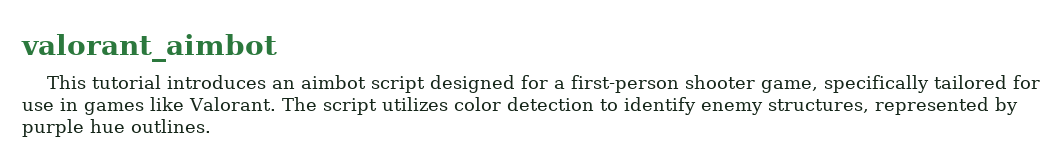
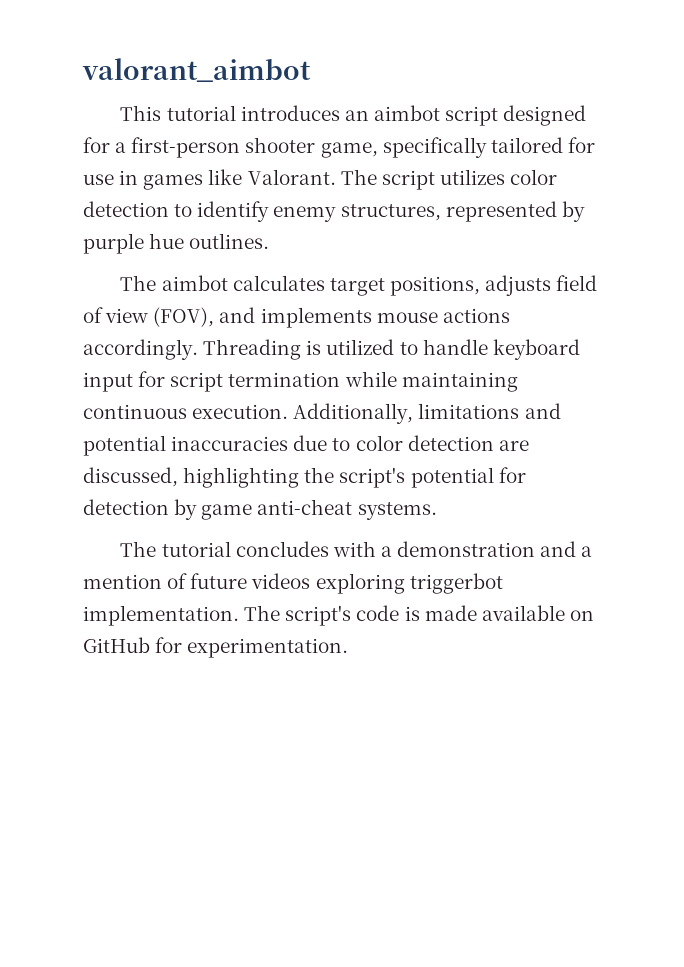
+ The aimbot calculates target positions, adjusts field of view (FOV), and implements mouse actions accordingly. Threading is utilized to handle keyboard input for script termination while maintaining continuous execution. Additionally, limitations and potential inaccuracies due to color detection are discussed, highlighting the script's potential for detection by game anti-cheat systems.
+ The tutorial concludes with a demonstration and a mention of future videos exploring triggerbot implementation. The script's code is made available on GitHub for experimentation.

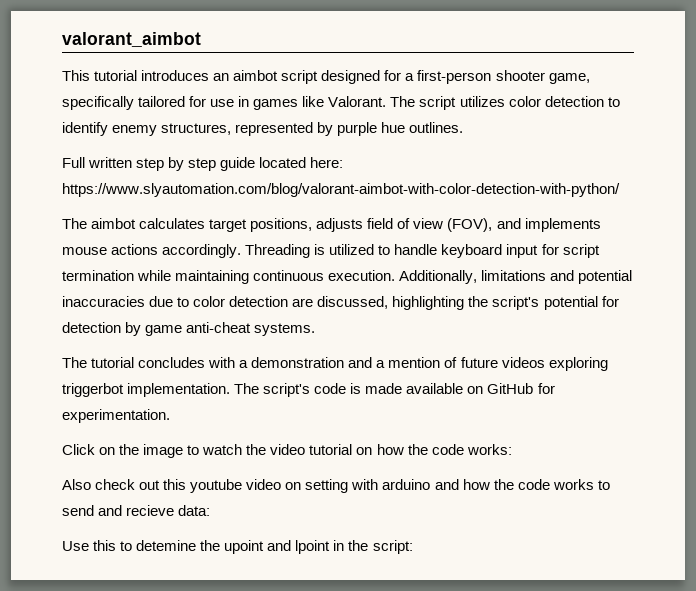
+ Full written step by step guide located here: https://www.slyautomation.com/blog/valorant-aimbot-with-color-detection-with-python/
+ Click on the image to watch the video tutorial on how the code works:
+ Also check out this youtube video on setting with arduino and how the code works to send and recieve data:
+ Use this to detemine the upoint and lpoint in the script:

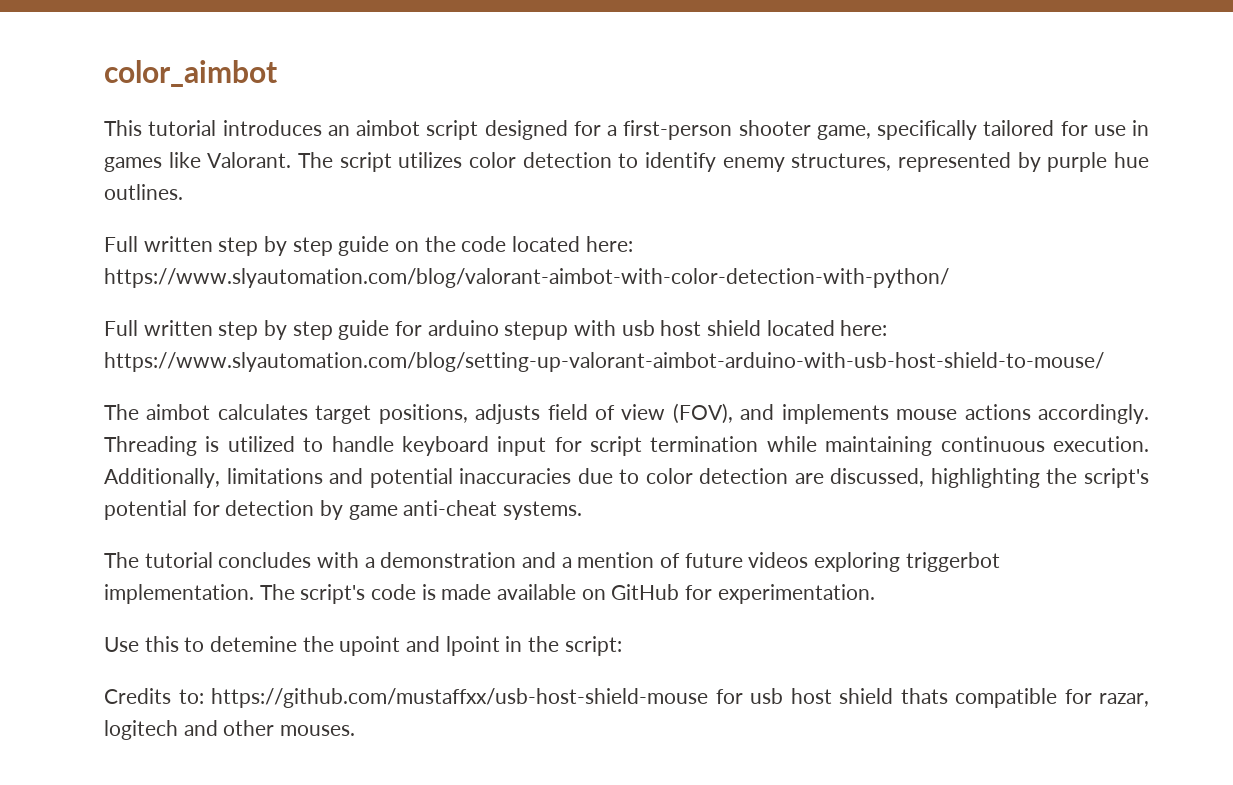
- valorant_aimbot
+ color_aimbot
- Full written step by step guide located here: https://www.slyautomation.com/blog/valorant-aimbot-with-color-detection-with-python/
+ Full written step by step guide on the code located here: https://www.slyautomation.com/blog/valorant-aimbot-with-color-detection-with-python/
+ Full written step by step guide for arduino stepup with usb host shield located here: https://www.slyautomation.com/blog/setting-up-valorant-aimbot-arduino-with-usb-host-shield-to-mouse/
- Click on the image to watch the video tutorial on how the code works:
- Also check out this youtube video on setting with arduino and how the code works to send and recieve data:
+ Credits to: https://github.com/mustaffxx/usb-host-shield-mouse for usb host shield thats compatible for razar, logitech and other mouses.

